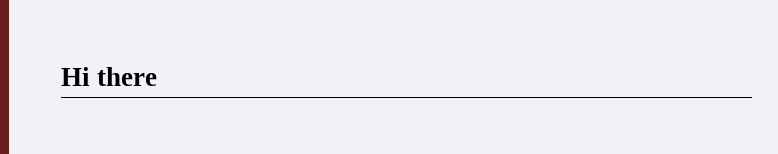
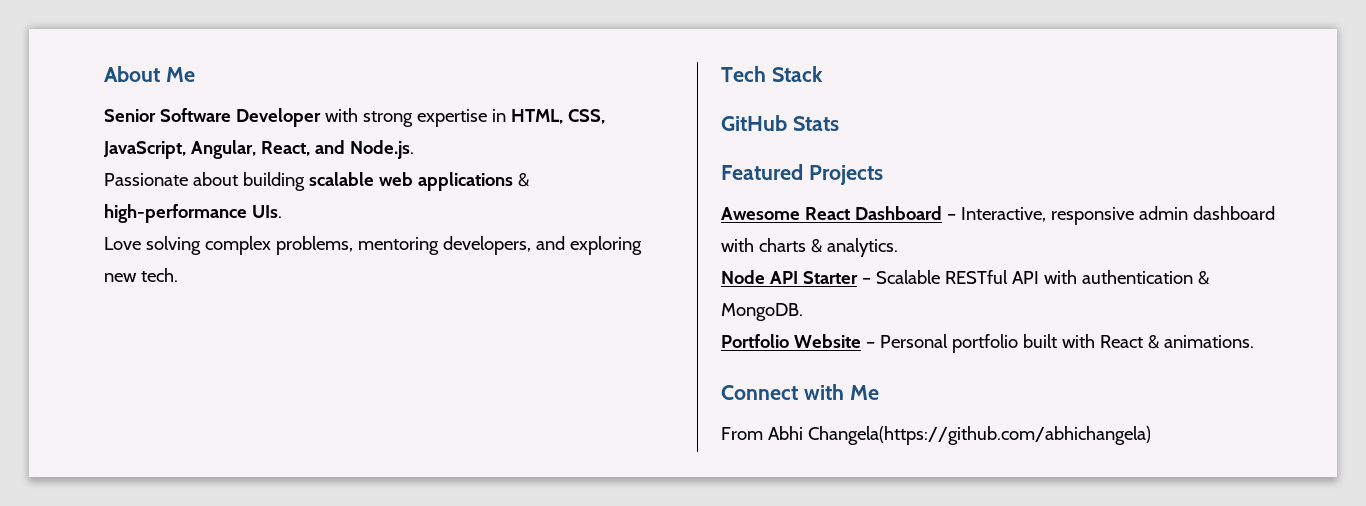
- Hi there
+ About Me
+ Senior Software Developer with strong expertise in HTML, CSS, JavaScript, Angular, React, and Node.js.
+ Passionate about building scalable web applications & high-performance UIs.
+ Love solving complex problems, mentoring developers, and exploring new tech.
+ Tech Stack
+ GitHub Stats
+ Featured Projects
+ Awesome React Dashboard – Interactive, responsive admin dashboard with charts & analytics.
+ Node API Starter – Scalable RESTful API with authentication & MongoDB.
+ Portfolio Website – Personal portfolio built with React & animations.
+ Connect with Me
+ From Abhi Changela(https://github.com/abhichangela)

